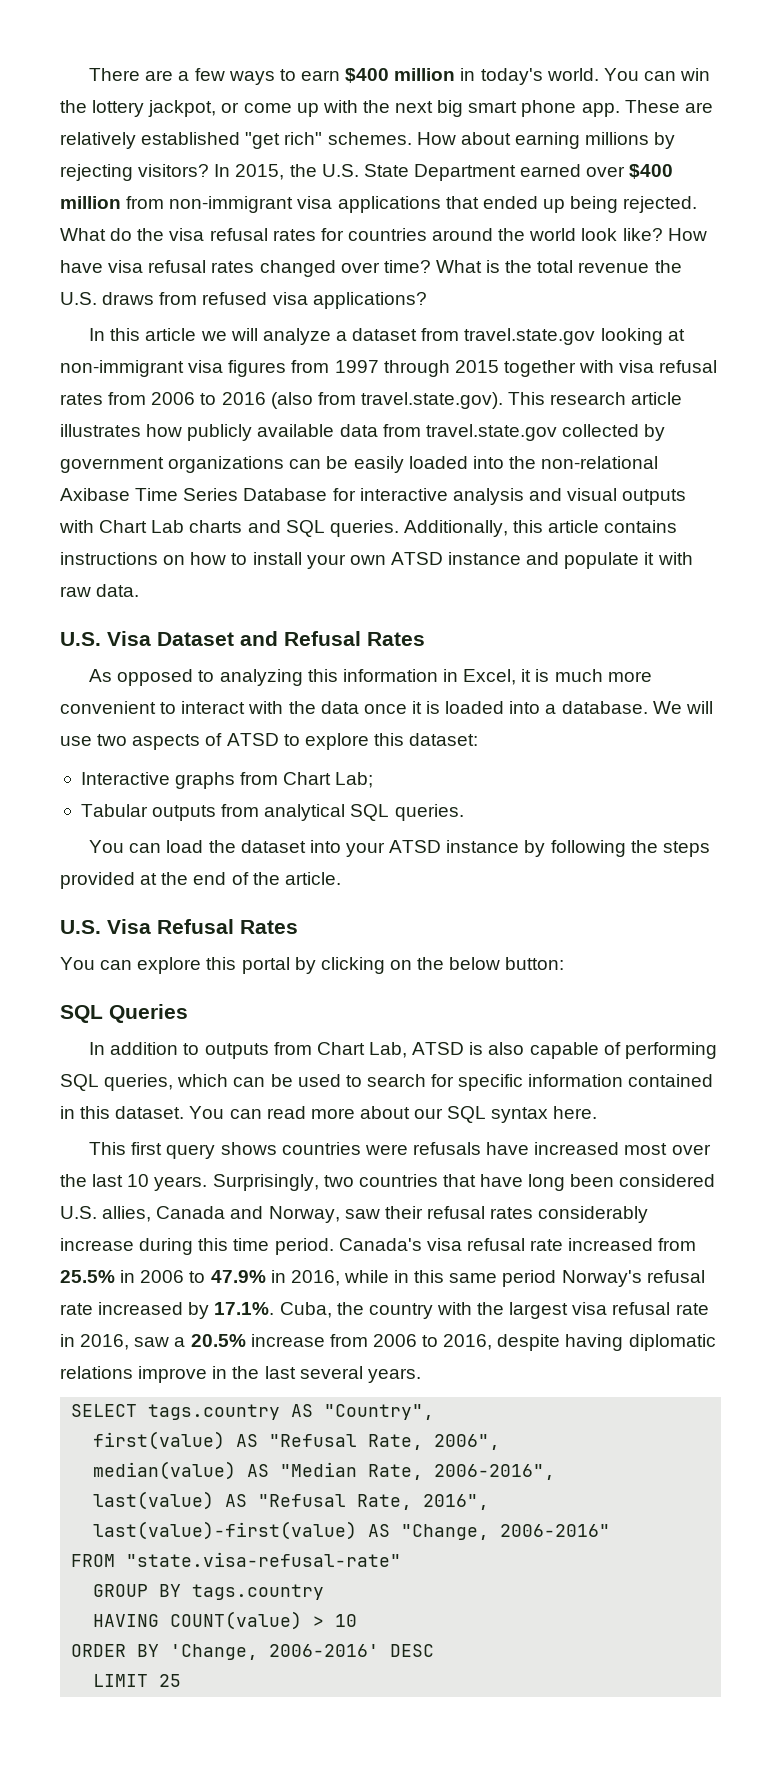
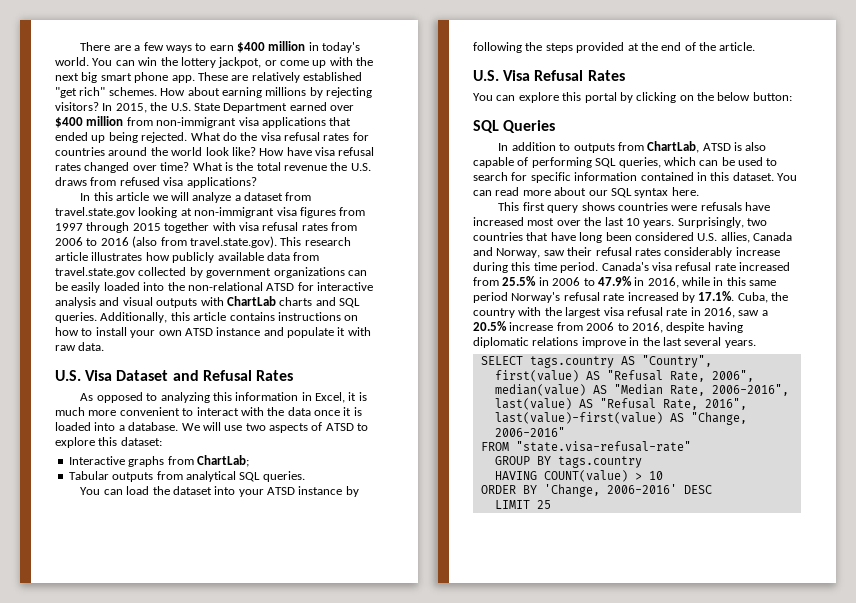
- In this article we will analyze a dataset from travel.state.gov looking at non-immigrant visa figures from 1997 through 2015 together with visa refusal rates from 2006 to 2016 (also from travel.state.gov). This research article illustrates how publicly available data from travel.state.gov collected by government organizations can be easily loaded into the non-relational Axibase Time Series Database for interactive analysis and visual outputs with Chart Lab charts and SQL queries.
+ In this article we will analyze a dataset from travel.state.gov looking at non-immigrant visa figures from 1997 through 2015 together with visa refusal rates from 2006 to 2016 (also from travel.state.gov). This research article illustrates how publicly available data from travel.state.gov collected by government organizations can be easily loaded into the non-relational ATSD for interactive analysis and visual outputs with ChartLab charts and SQL queries.
- Interactive graphs from Chart Lab;
+ Interactive graphs from ChartLab;
- In addition to outputs from Chart Lab, ATSD is also capable of performing SQL queries, which can be used to search for specific information contained in this dataset.
+ In addition to outputs from ChartLab, ATSD is also capable of performing SQL queries, which can be used to search for specific information contained in this dataset.

